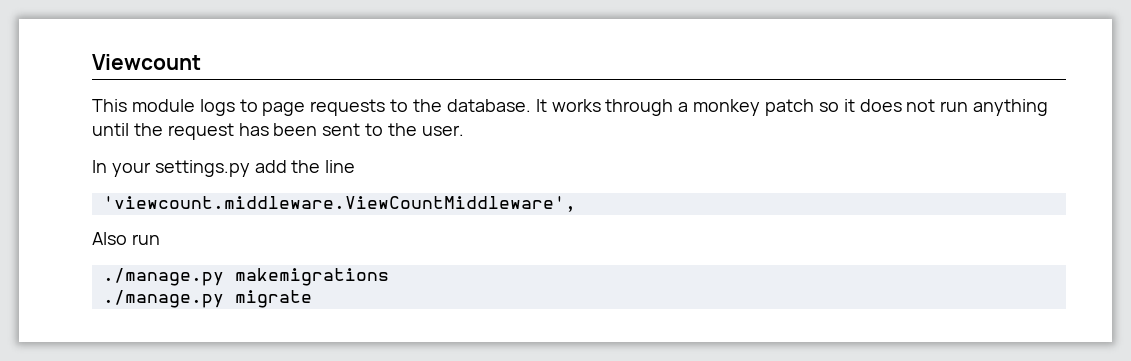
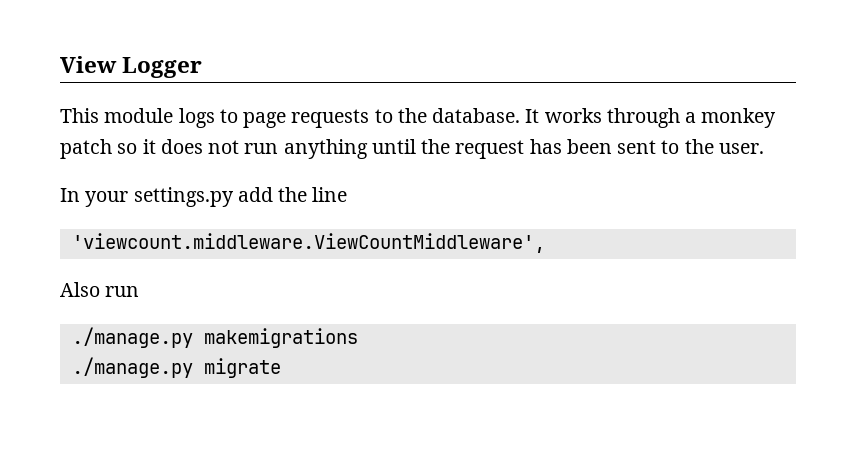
- Viewcount
+ View Logger

